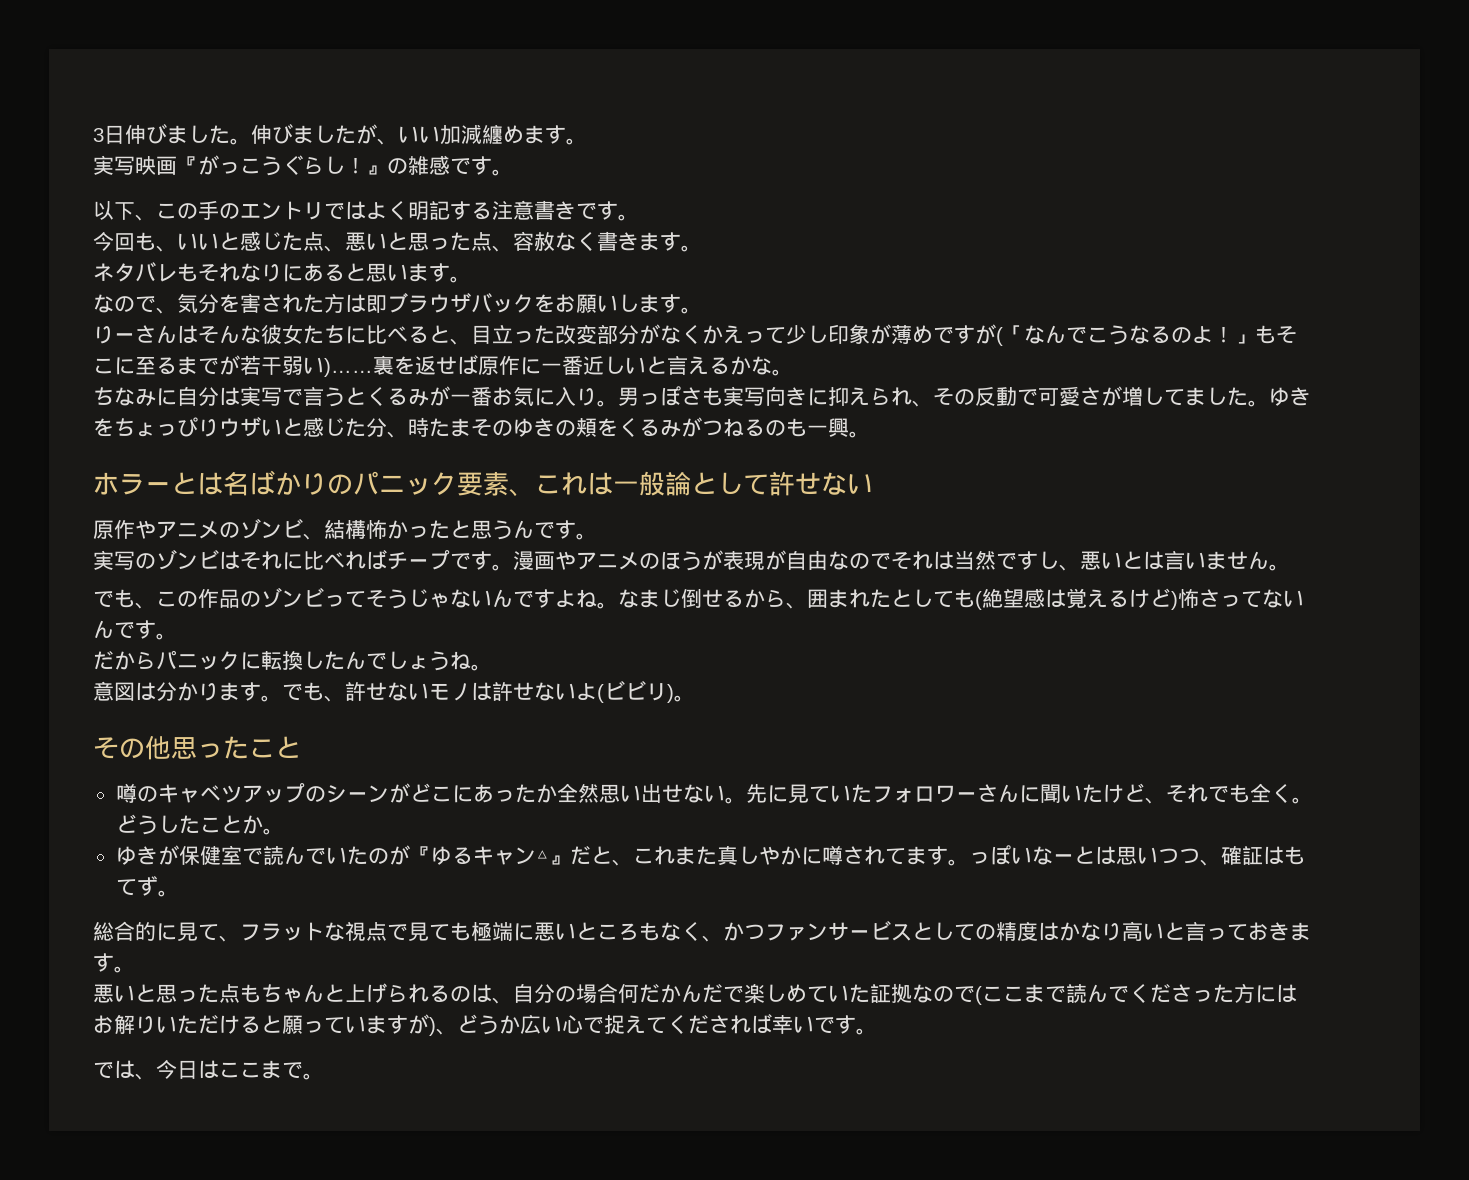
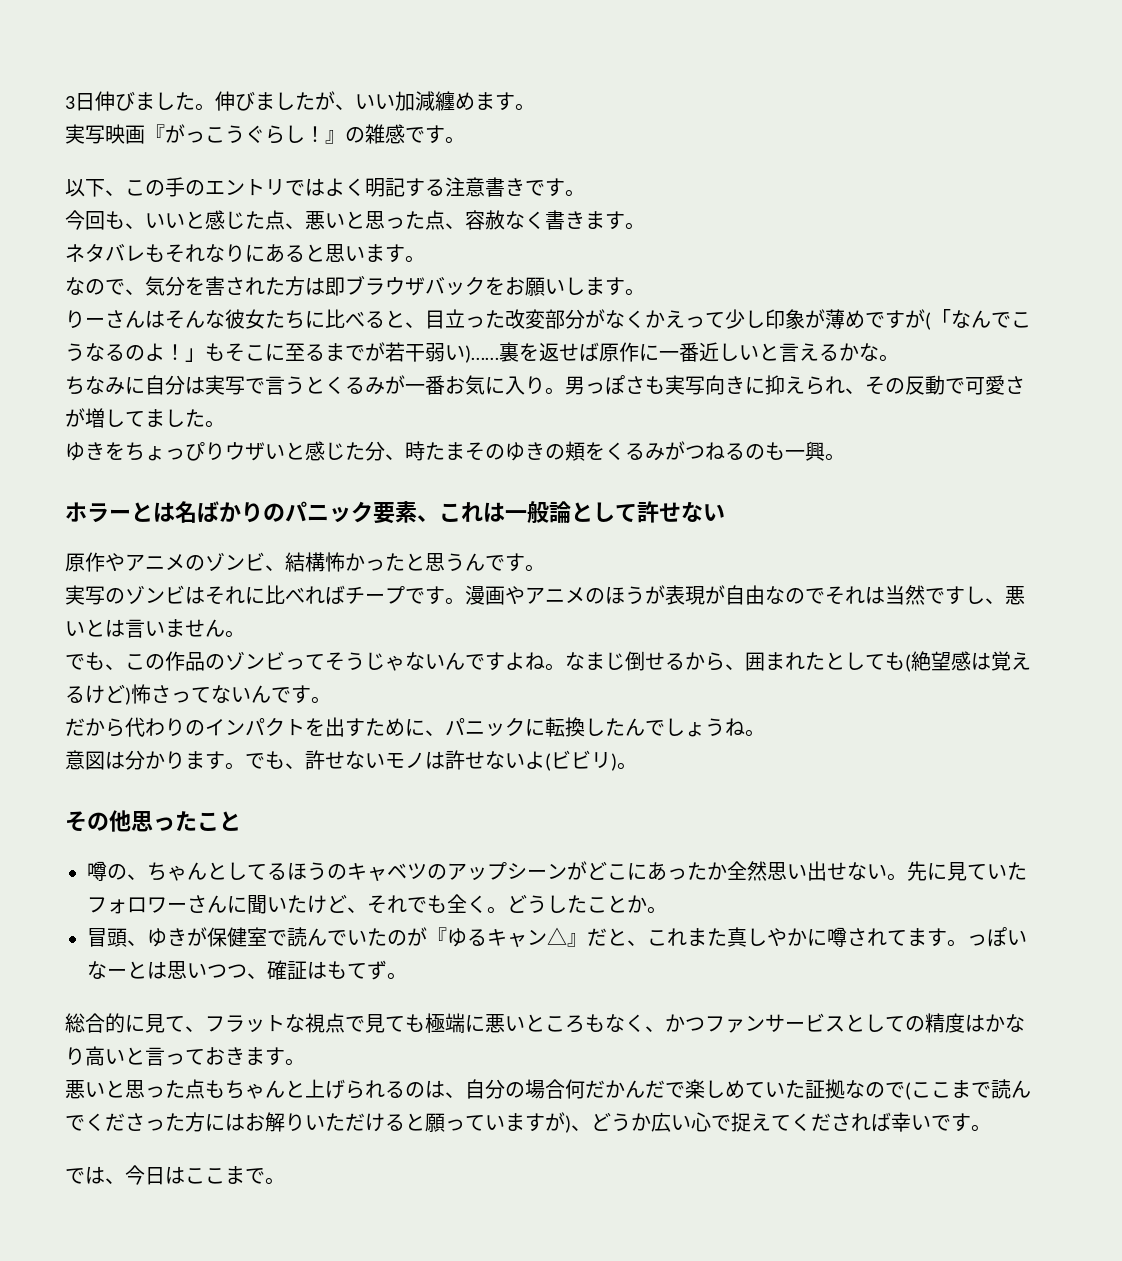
- 男っぽさも実写向きに抑えられ、その反動で可愛さが増してました。ゆきをちょっぴりウザいと感じた分、時たまそのゆきの頬をくるみがつねるのも一興。
+ 男っぽさも実写向きに抑えられ、その反動で可愛さが増してました。
+ ゆきをちょっぴりウザいと感じた分、時たまそのゆきの頬をくるみがつねるのも一興。
- だからパニックに転換したんでしょうね。
+ だから代わりのインパクトを出すために、パニックに転換したんでしょうね。
- 噂のキャベツアップのシーンがどこにあったか全然思い出せない。
+ 噂の、ちゃんとしてるほうのキャベツのアップシーンがどこにあったか全然思い出せない。
- ゆきが保健室で読んでいたのが『ゆるキャン△』だと、これまた真しやかに噂されてます。
+ 冒頭、ゆきが保健室で読んでいたのが『ゆるキャン△』だと、これまた真しやかに噂されてます。

